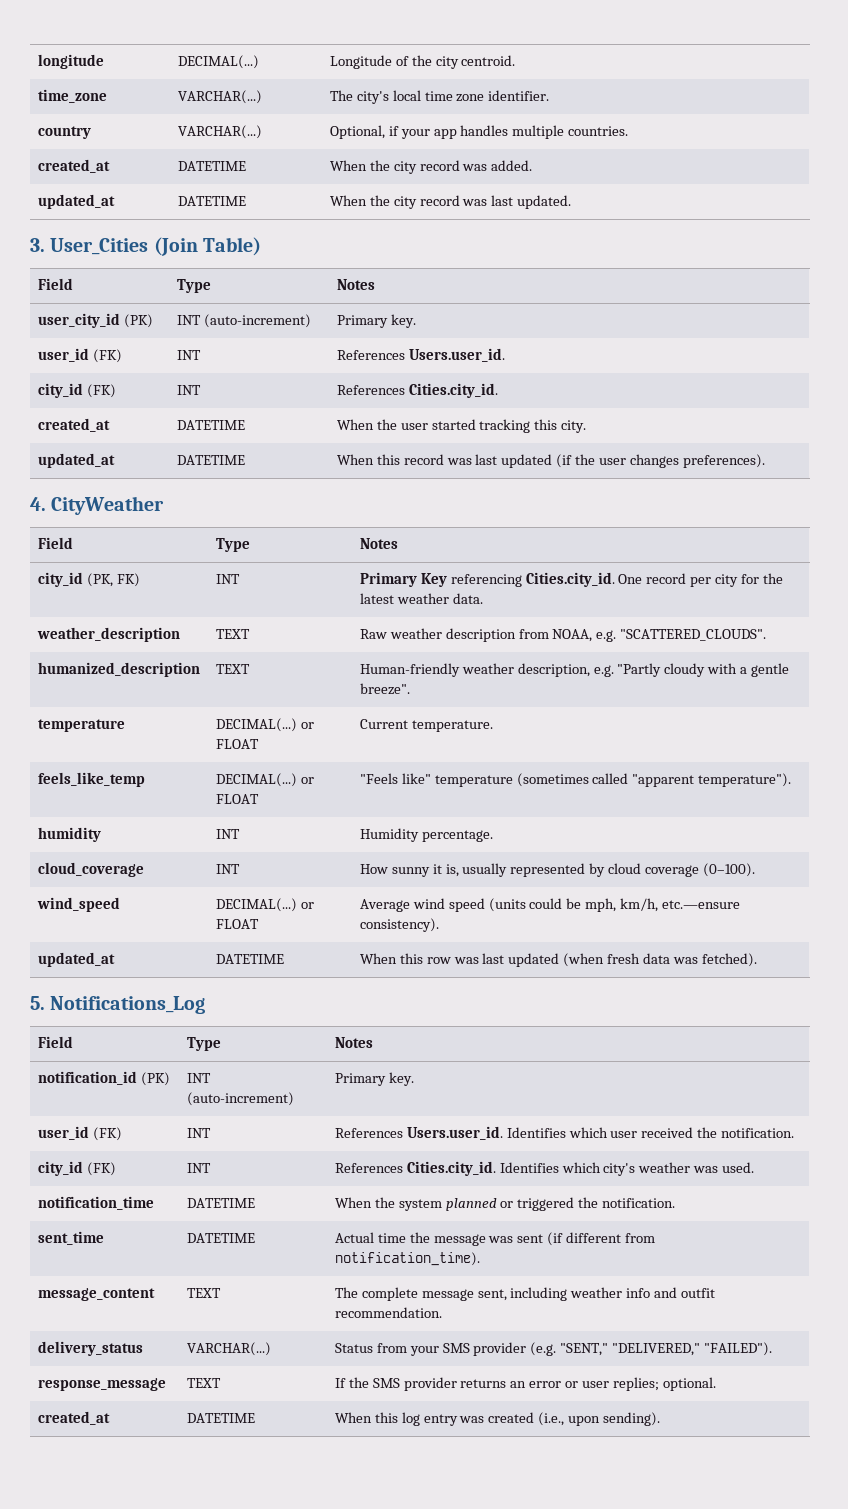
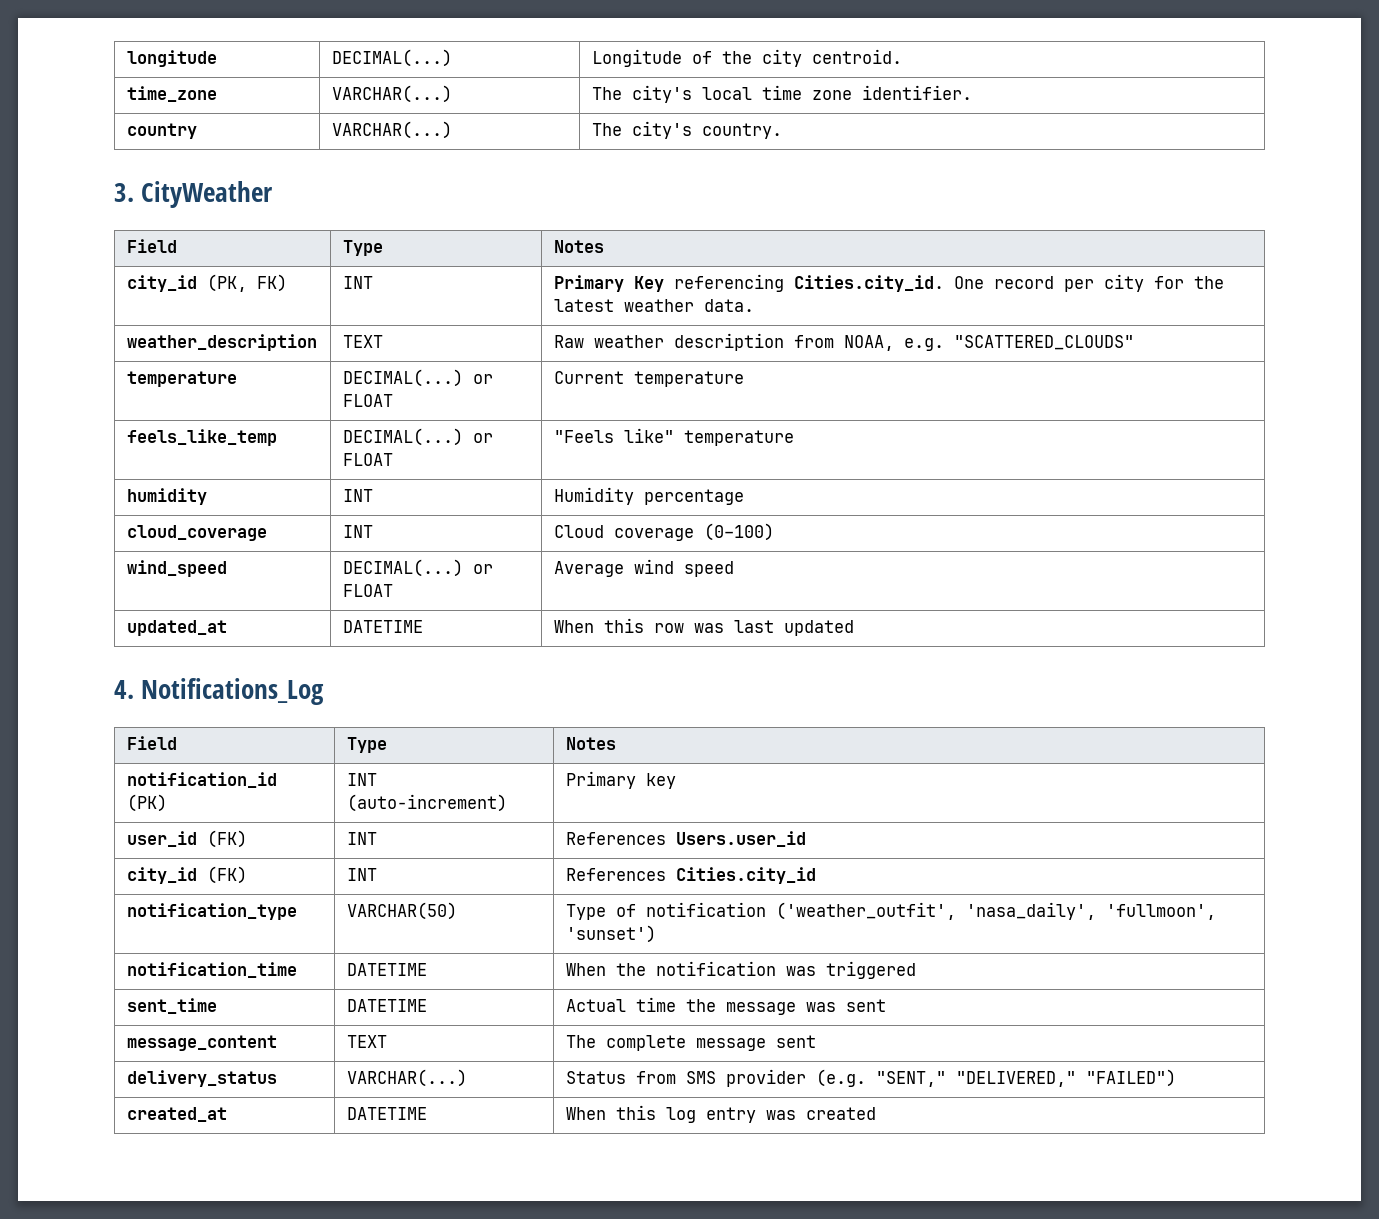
- country | VARCHAR(...) | Optional, if your app handles multiple countries.
- created_at | DATETIME | When the city record was added.
- updated_at | DATETIME | When the city record was last updated.
- 3. User_Cities (Join Table)
- Field | Type | Notes
- user_city_id (PK) | INT (auto-increment) | Primary key.
- user_id (FK) | INT | References Users.user_id.
- city_id (FK) | INT | References Cities.city_id.
- created_at | DATETIME | When the user started tracking this city.
- updated_at | DATETIME | When this record was last updated (if the user changes preferences).
- 4. CityWeather
+ country | VARCHAR(...) | The city's country.
+ 3. CityWeather
- weather_description | TEXT | Raw weather description from NOAA, e.g. "SCATTERED_CLOUDS".
- humanized_description | TEXT | Human-friendly weather description, e.g. "Partly cloudy with a gentle breeze".
+ weather_description | TEXT | Raw weather description from NOAA, e.g. "SCATTERED_CLOUDS"
- temperature | DECIMAL(...) or FLOAT | Current temperature.
+ temperature | DECIMAL(...) or FLOAT | Current temperature
- feels_like_temp | DECIMAL(...) or FLOAT | "Feels like" temperature (sometimes called "apparent temperature").
+ feels_like_temp | DECIMAL(...) or FLOAT | "Feels like" temperature
- humidity | INT | Humidity percentage.
+ humidity | INT | Humidity percentage
- cloud_coverage | INT | How sunny it is, usually represented by cloud coverage (0–100).
+ cloud_coverage | INT | Cloud coverage (0–100)
- wind_speed | DECIMAL(...) or FLOAT | Average wind speed (units could be mph, km/h, etc.—ensure consistency).
+ wind_speed | DECIMAL(...) or FLOAT | Average wind speed
- updated_at | DATETIME | When this row was last updated (when fresh data was fetched).
- 5. Notifications_Log
+ updated_at | DATETIME | When this row was last updated
+ 4. Notifications_Log
- notification_id (PK) | INT (auto-increment) | Primary key.
- user_id (FK) | INT | References Users.user_id. Identifies which user received the notification.
- city_id (FK) | INT | References Cities.city_id. Identifies which city's weather was used.
+ notification_id (PK) | INT (auto-increment) | Primary key
+ user_id (FK) | INT | References Users.user_id
+ city_id (FK) | INT | References Cities.city_id
+ notification_type | VARCHAR(50) | Type of notification ('weather_outfit', 'nasa_daily', 'fullmoon', 'sunset')
- notification_time | DATETIME | When the system planned or triggered the notification.
+ notification_time | DATETIME | When the notification was triggered
- sent_time | DATETIME | Actual time the message was sent (if different from notification_time).
+ sent_time | DATETIME | Actual time the message was sent
- message_content | TEXT | The complete message sent, including weather info and outfit recommendation.
+ message_content | TEXT | The complete message sent
- delivery_status | VARCHAR(...) | Status from your SMS provider (e.g. "SENT," "DELIVERED," "FAILED").
- response_message | TEXT | If the SMS provider returns an error or user replies; optional.
+ delivery_status | VARCHAR(...) | Status from SMS provider (e.g. "SENT," "DELIVERED," "FAILED")
- created_at | DATETIME | When this log entry was created (i.e., upon sending).
+ created_at | DATETIME | When this log entry was created

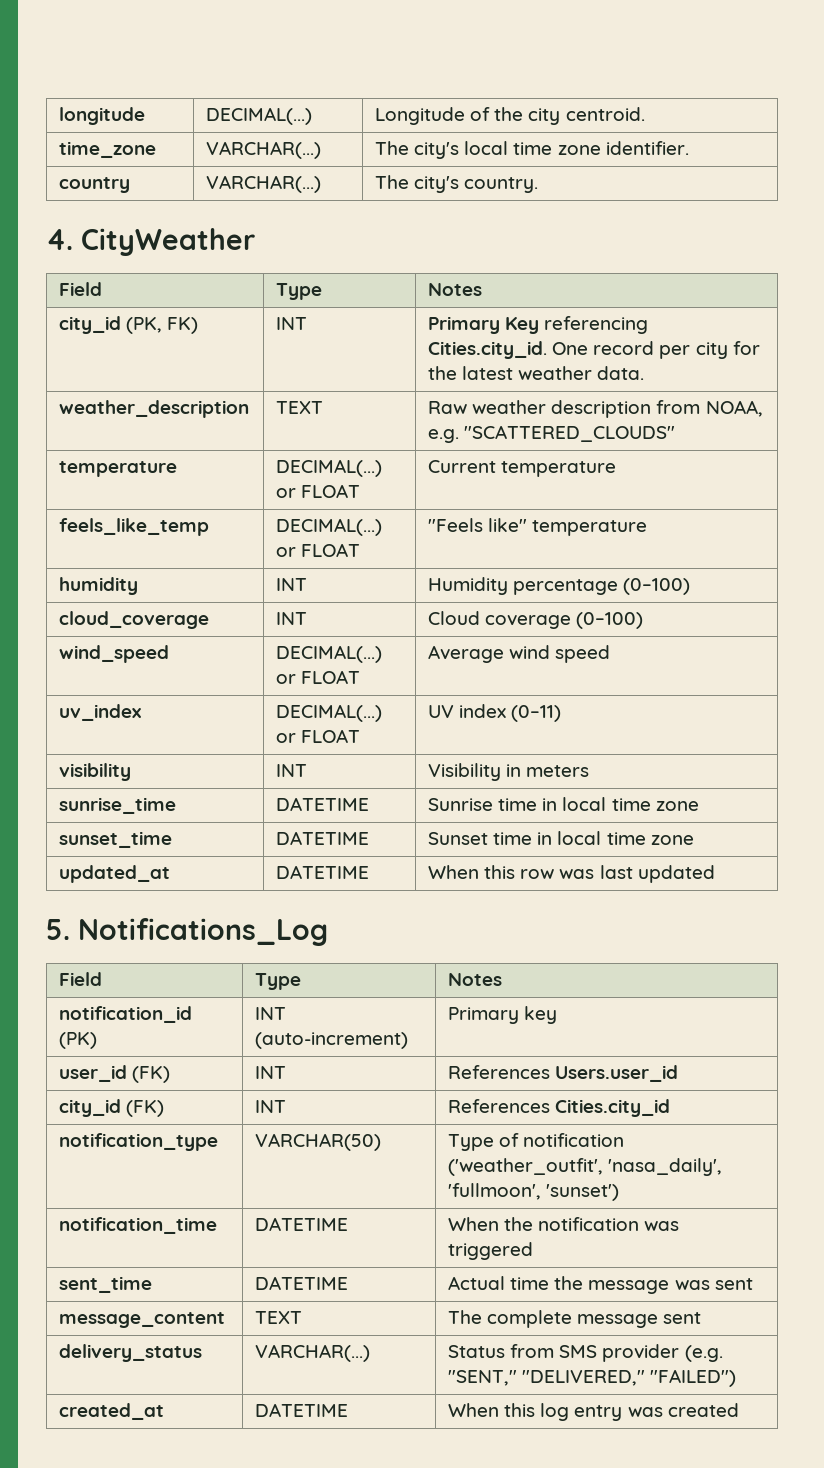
- 3. CityWeather
+ 4. CityWeather
- humidity | INT | Humidity percentage
+ humidity | INT | Humidity percentage (0–100)
+ uv_index | DECIMAL(...) or FLOAT | UV index (0–11)
+ visibility | INT | Visibility in meters
+ sunrise_time | DATETIME | Sunrise time in local time zone
+ sunset_time | DATETIME | Sunset time in local time zone
- 4. Notifications_Log
+ 5. Notifications_Log

